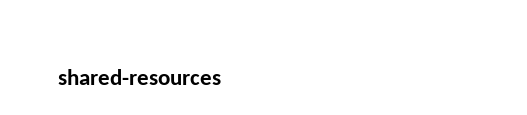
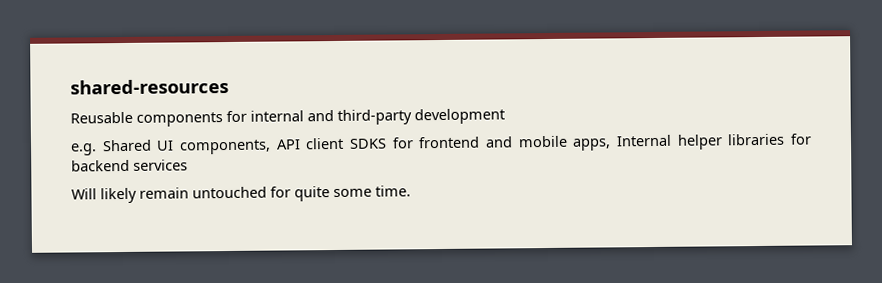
+ Reusable components for internal and third-party development
+ e.g. Shared UI components, API client SDKS for frontend and mobile apps, Internal helper libraries for backend services
+ Will likely remain untouched for quite some time.

